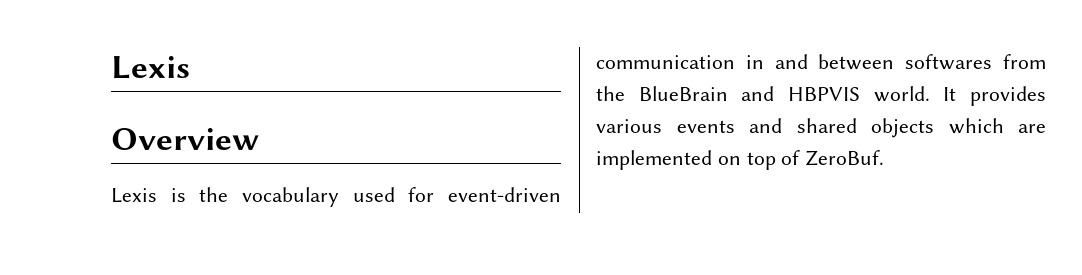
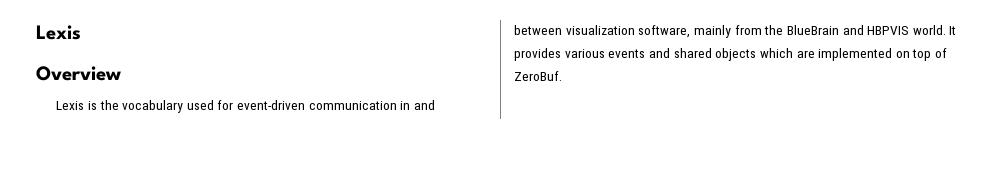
- Lexis is the vocabulary used for event-driven communication in and between softwares from the BlueBrain and HBPVIS world.
+ Lexis is the vocabulary used for event-driven communication in and between visualization software, mainly from the BlueBrain and HBPVIS world.

